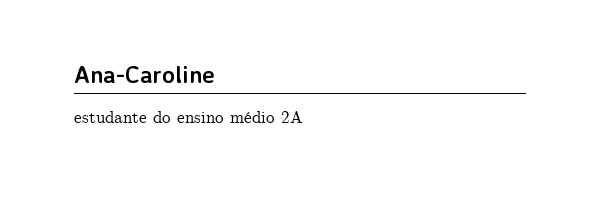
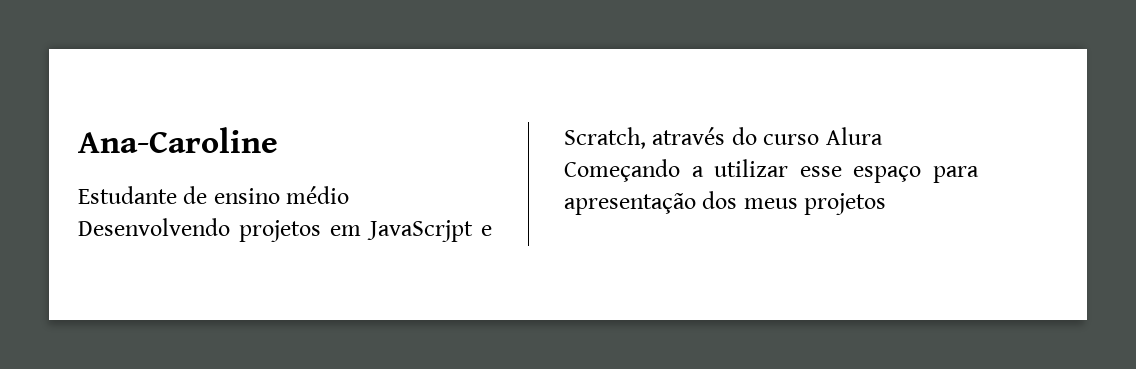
- estudante do ensino médio 2A
+ Estudante de ensino médio Desenvolvendo projetos em JavaScrjpt e Scratch, através do curso Alura Começando a utilizar esse espaço para apresentação dos meus projetos

